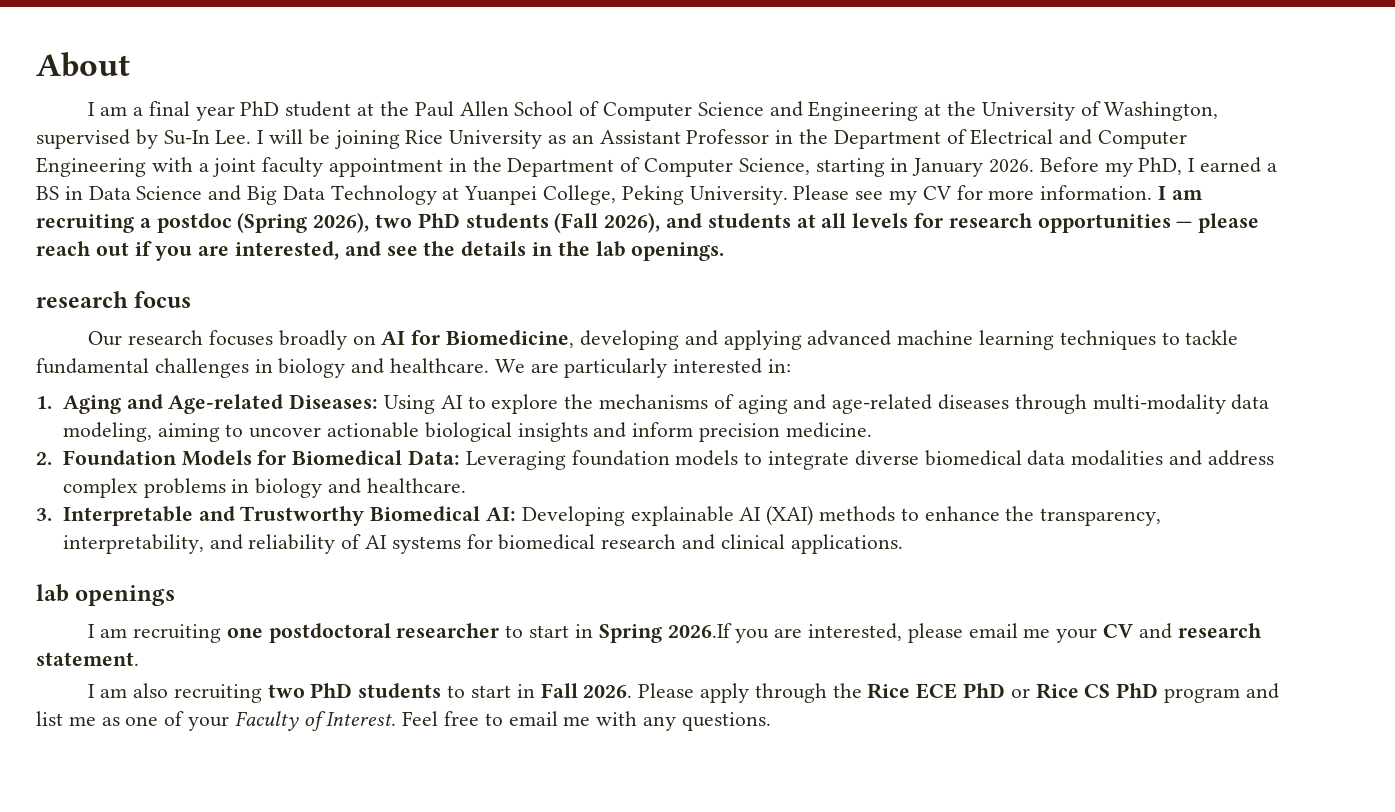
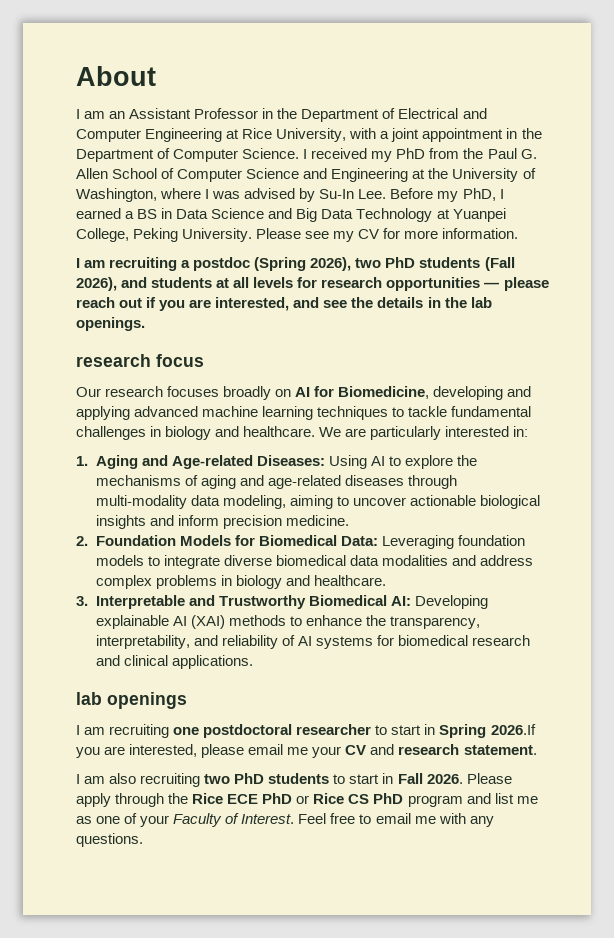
- I am a final year PhD student at the Paul Allen School of Computer Science and Engineering at the University of Washington, supervised by Su-In Lee. I will be joining Rice University as an Assistant Professor in the Department of Electrical and Computer Engineering with a joint faculty appointment in the Department of Computer Science, starting in January 2026. Before my PhD, I earned a BS in Data Science and Big Data Technology at Yuanpei College, Peking University.
+ I am an Assistant Professor in the Department of Electrical and Computer Engineering at Rice University, with a joint appointment in the Department of Computer Science. I received my PhD from the Paul G. Allen School of Computer Science and Engineering at the University of Washington, where I was advised by Su-In Lee. Before my PhD, I earned a BS in Data Science and Big Data Technology at Yuanpei College, Peking University.
- Please see my CV for more information. I am recruiting a postdoc (Spring 2026), two PhD students (Fall 2026), and students at all levels for research opportunities — please reach out if you are interested, and see the details in the lab openings.
+ Please see my CV for more information.
+ I am recruiting a postdoc (Spring 2026), two PhD students (Fall 2026), and students at all levels for research opportunities — please reach out if you are interested, and see the details in the lab openings.

